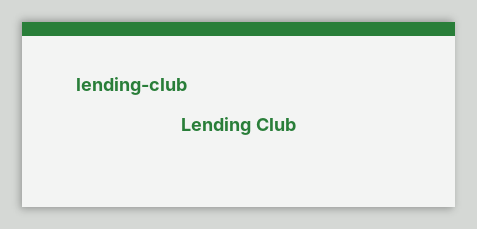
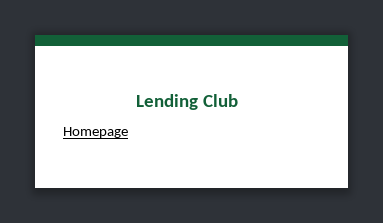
- lending-club
+ Homepage

